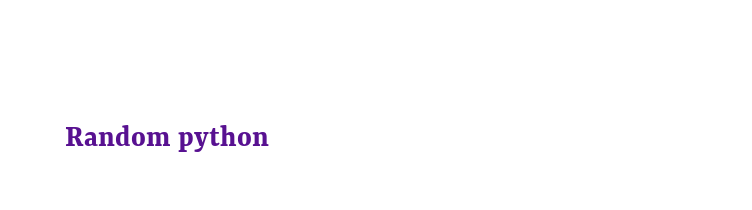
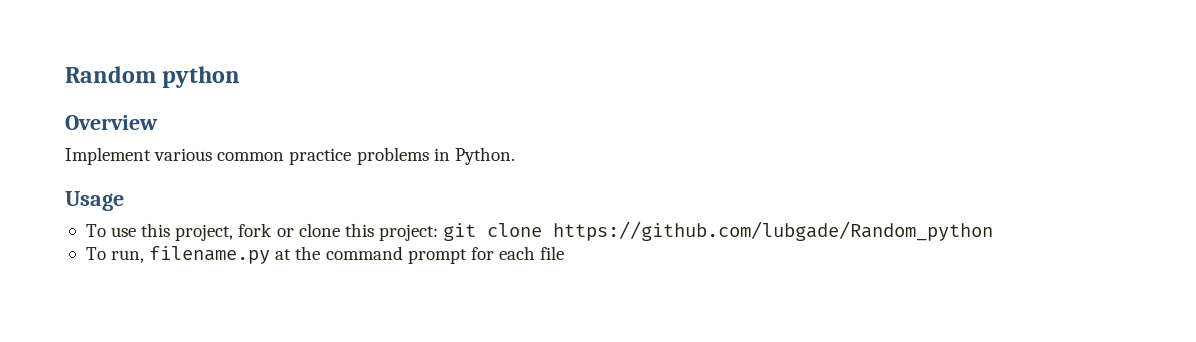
+ Overview
+ Implement various common practice problems in Python.
+ Usage
+ To use this project, fork or clone this project: git clone https://github.com/lubgade/Random_python
+ To run, filename.py at the command prompt for each file

